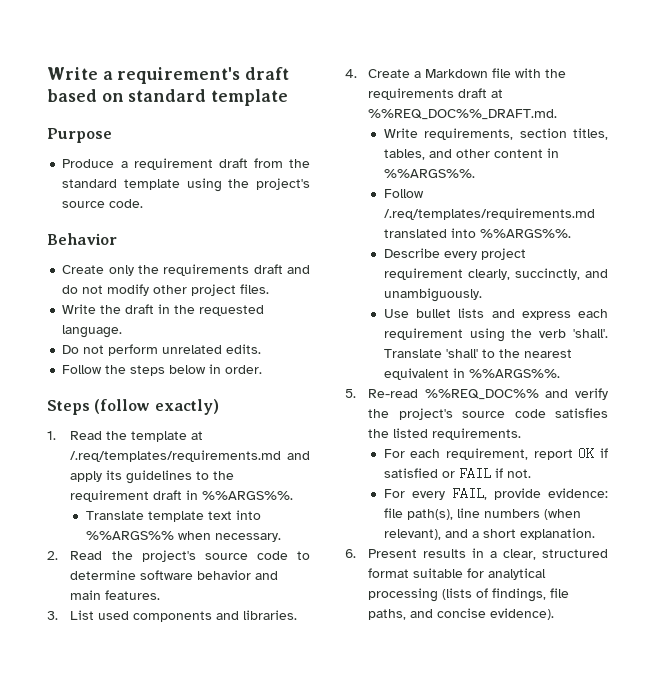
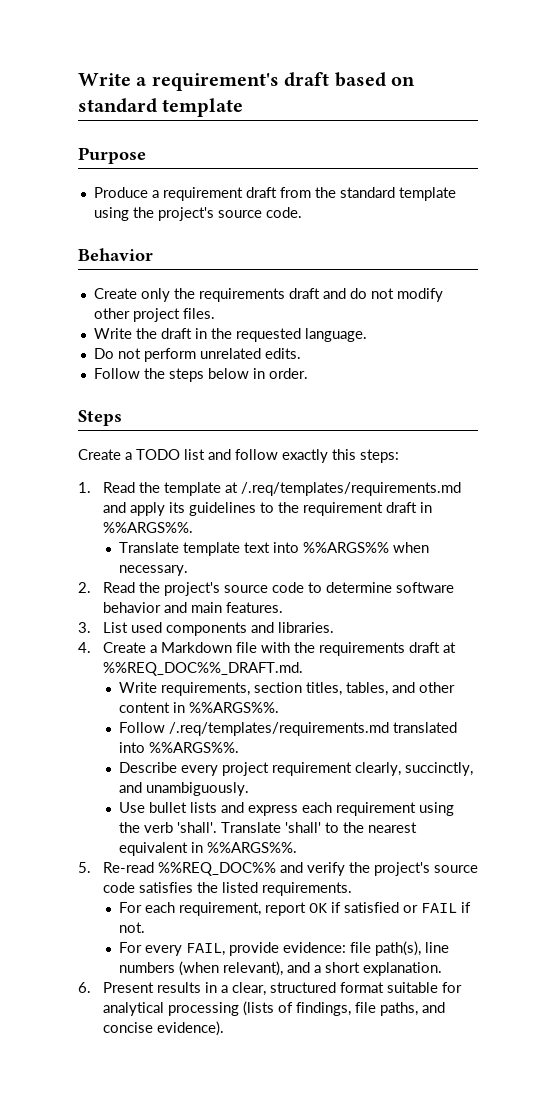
- Steps (follow exactly)
+ Steps
+ Create a TODO list and follow exactly this steps:

